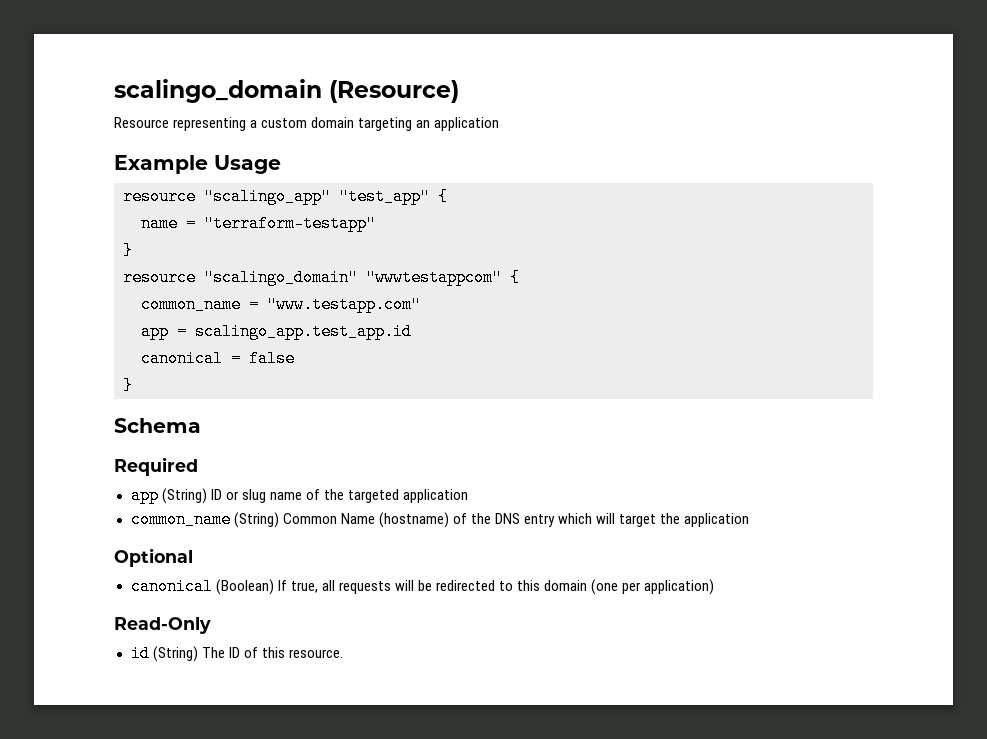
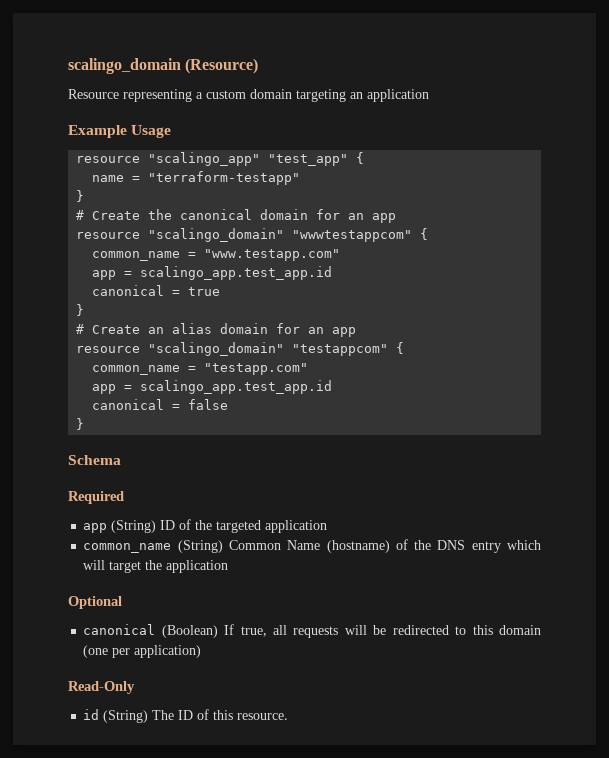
+ # Create the canonical domain for an app
+ canonical = true
+ }
+ # Create an alias domain for an app
+ resource "scalingo_domain" "testappcom" {
+ common_name = "testapp.com"
+ app = scalingo_app.test_app.id
- app (String) ID or slug name of the targeted application
+ app (String) ID of the targeted application

